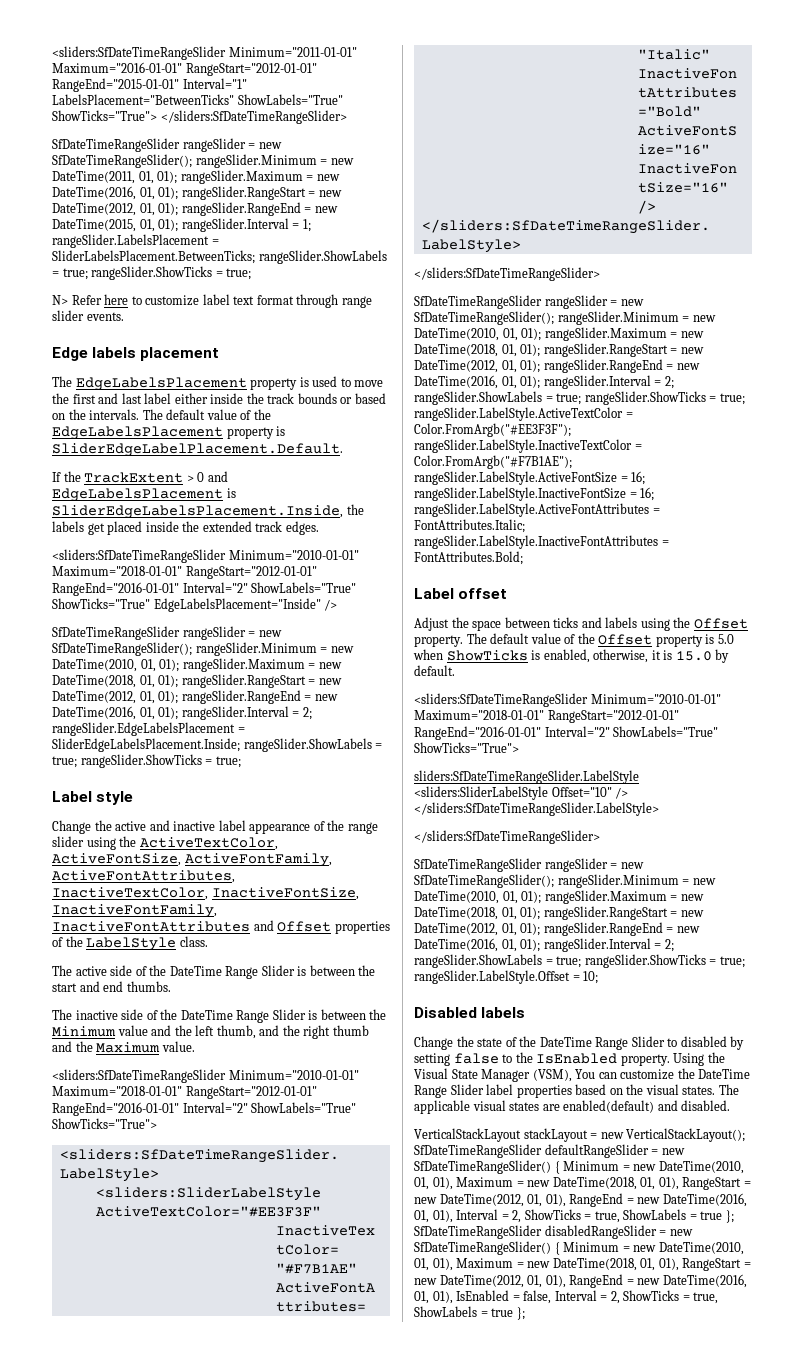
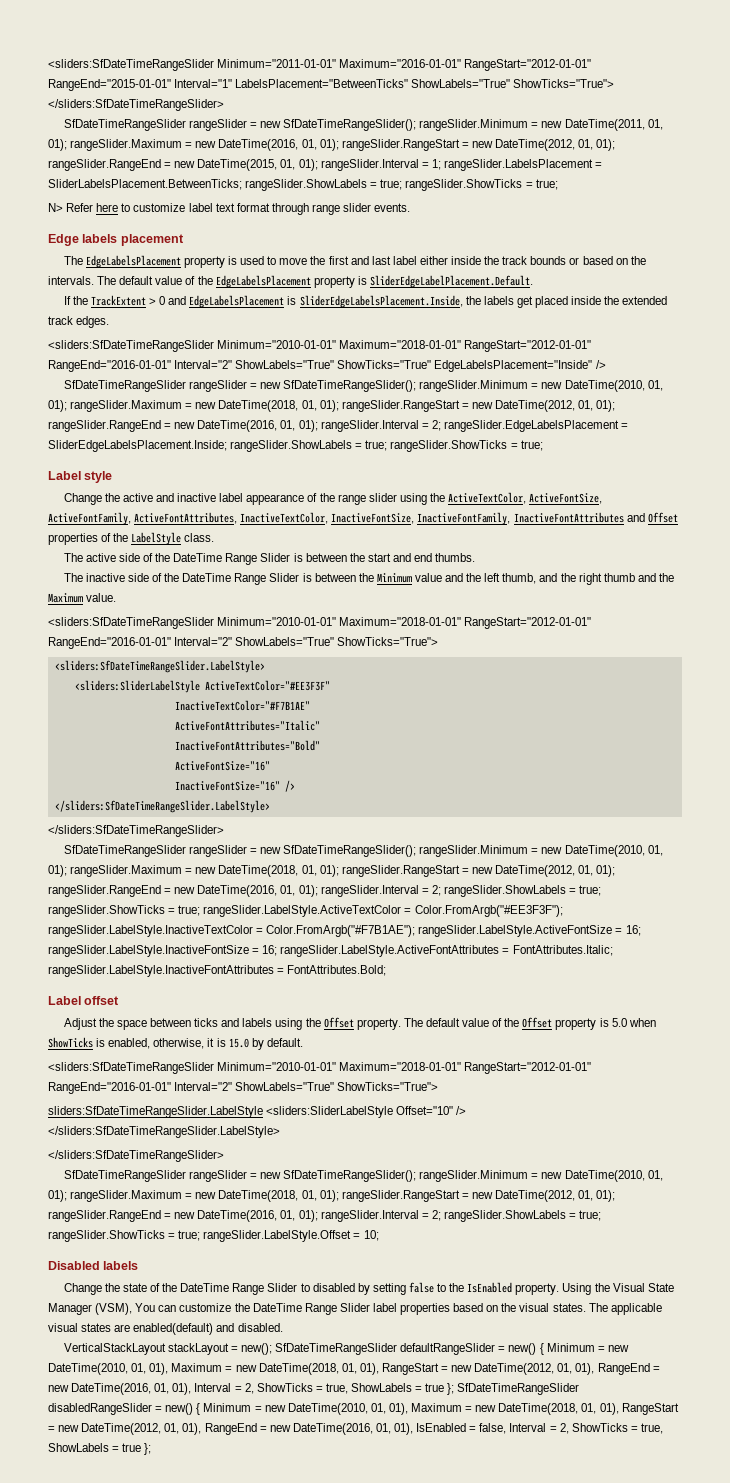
- VerticalStackLayout stackLayout = new VerticalStackLayout();
+ VerticalStackLayout stackLayout = new();
- SfDateTimeRangeSlider defaultRangeSlider = new SfDateTimeRangeSlider() { Minimum = new DateTime(2010, 01, 01), Maximum = new DateTime(2018, 01, 01), RangeStart = new DateTime(2012, 01, 01), RangeEnd = new DateTime(2016, 01, 01), Interval = 2, ShowTicks = true, ShowLabels = true };
+ SfDateTimeRangeSlider defaultRangeSlider = new() { Minimum = new DateTime(2010, 01, 01), Maximum = new DateTime(2018, 01, 01), RangeStart = new DateTime(2012, 01, 01), RangeEnd = new DateTime(2016, 01, 01), Interval = 2, ShowTicks = true, ShowLabels = true };
- SfDateTimeRangeSlider disabledRangeSlider = new SfDateTimeRangeSlider() { Minimum = new DateTime(2010, 01, 01), Maximum = new DateTime(2018, 01, 01), RangeStart = new DateTime(2012, 01, 01), RangeEnd = new DateTime(2016, 01, 01), IsEnabled = false, Interval = 2, ShowTicks = true, ShowLabels = true };
+ SfDateTimeRangeSlider disabledRangeSlider = new() { Minimum = new DateTime(2010, 01, 01), Maximum = new DateTime(2018, 01, 01), RangeStart = new DateTime(2012, 01, 01), RangeEnd = new DateTime(2016, 01, 01), IsEnabled = false, Interval = 2, ShowTicks = true, ShowLabels = true };

